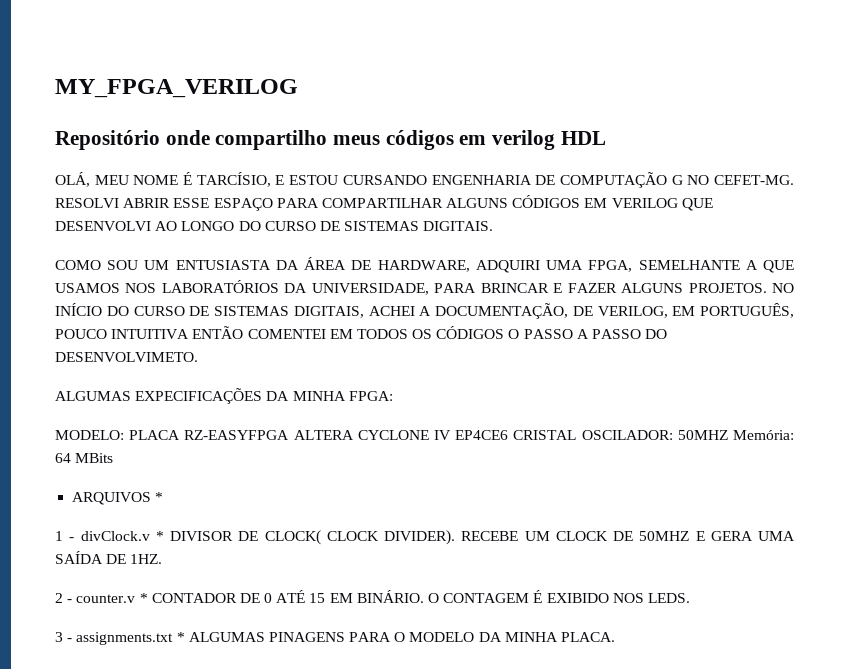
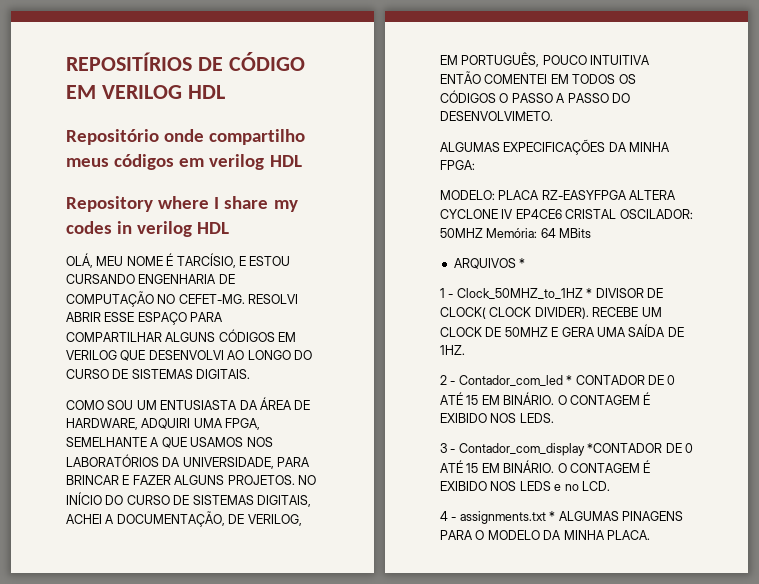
- MY_FPGA_VERILOG
+ REPOSITÍRIOS DE CÓDIGO EM VERILOG HDL
+ Repository where I share my codes in verilog HDL
- OLÁ, MEU NOME É TARCÍSIO, E ESTOU CURSANDO ENGENHARIA DE COMPUTAÇÃO G NO CEFET-MG.
+ OLÁ, MEU NOME É TARCÍSIO, E ESTOU CURSANDO ENGENHARIA DE COMPUTAÇÃO NO CEFET-MG.
- 1 - divClock.v * DIVISOR DE CLOCK( CLOCK DIVIDER).
+ 1 - Clock_50MHZ_to_1HZ * DIVISOR DE CLOCK( CLOCK DIVIDER).
- 2 - counter.v * CONTADOR DE 0 ATÉ 15 EM BINÁRIO.
+ 2 - Contador_com_led * CONTADOR DE 0 ATÉ 15 EM BINÁRIO.
- 3 - assignments.txt * ALGUMAS PINAGENS PARA O MODELO DA MINHA PLACA.
+ 3 - Contador_com_display *CONTADOR DE 0 ATÉ 15 EM BINÁRIO. O CONTAGEM É EXIBIDO NOS LEDS e no LCD.
+ 4 - assignments.txt * ALGUMAS PINAGENS PARA O MODELO DA MINHA PLACA.

